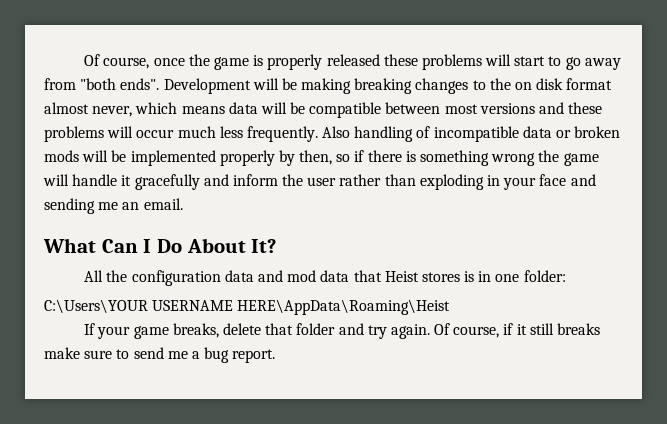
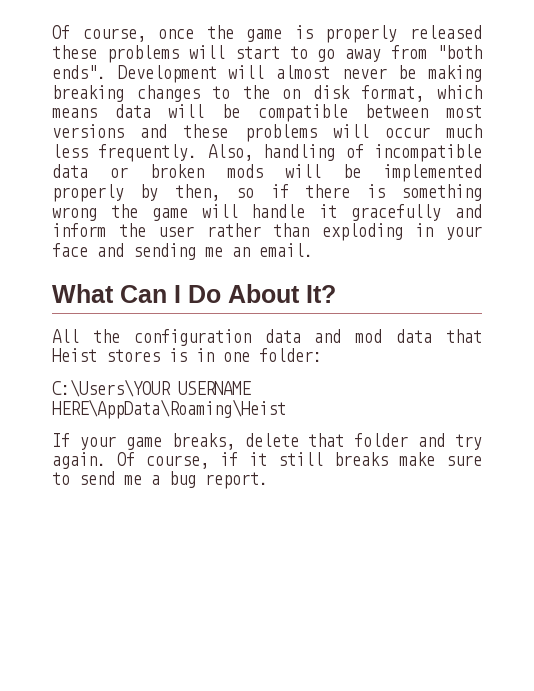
- Development will be making breaking changes to the on disk format almost never, which means data will be compatible between most versions and these problems will occur much less frequently.
+ Development will almost never be making breaking changes to the on disk format, which means data will be compatible between most versions and these problems will occur much less frequently.
- Also handling of incompatible data or broken mods will be implemented properly by then, so if there is something wrong the game will handle it gracefully and inform the user rather than exploding in your face and sending me an email.
+ Also, handling of incompatible data or broken mods will be implemented properly by then, so if there is something wrong the game will handle it gracefully and inform the user rather than exploding in your face and sending me an email.

